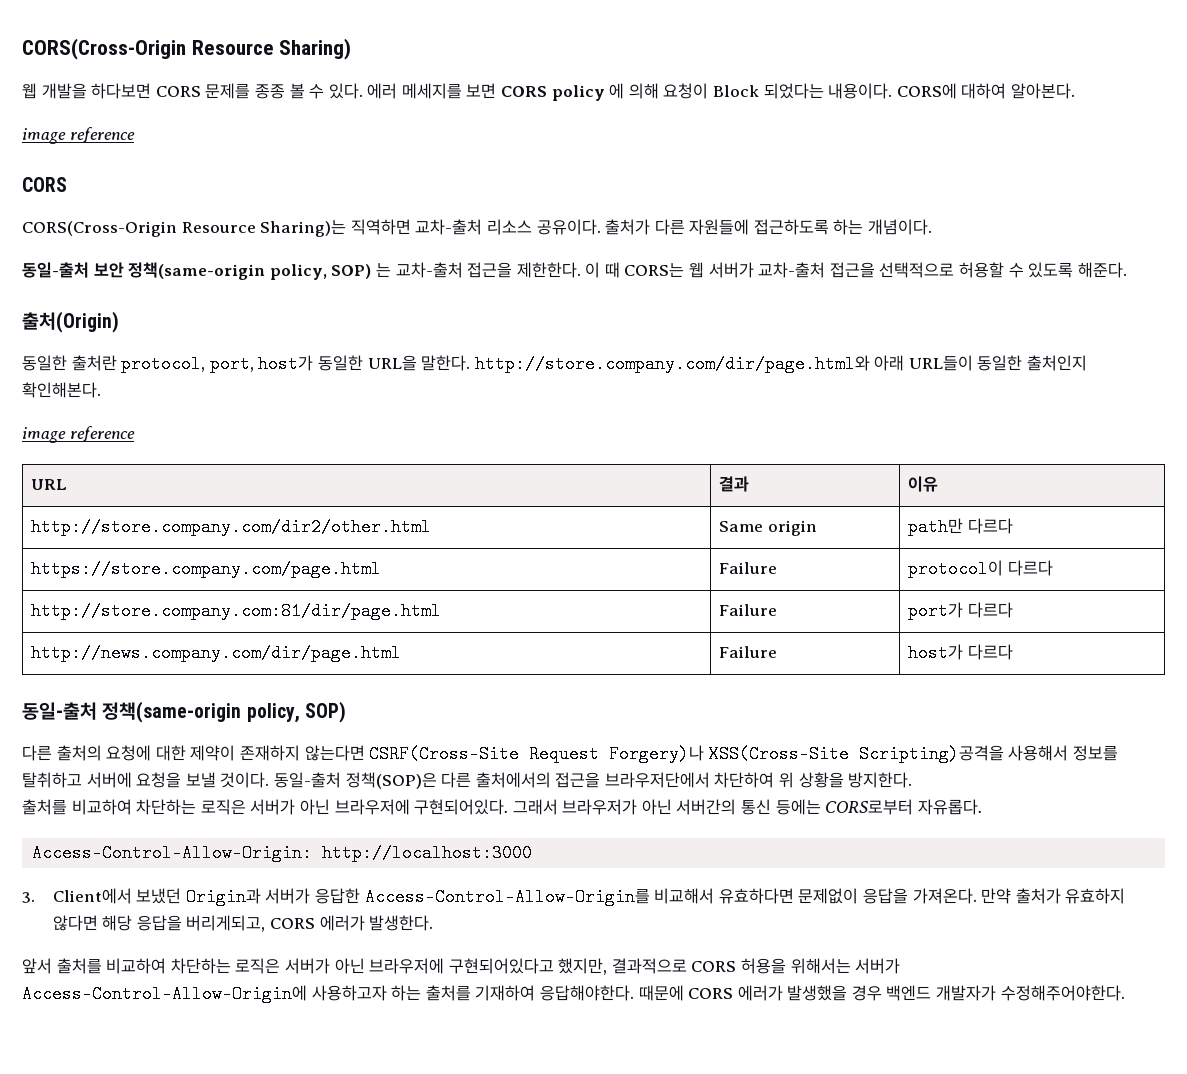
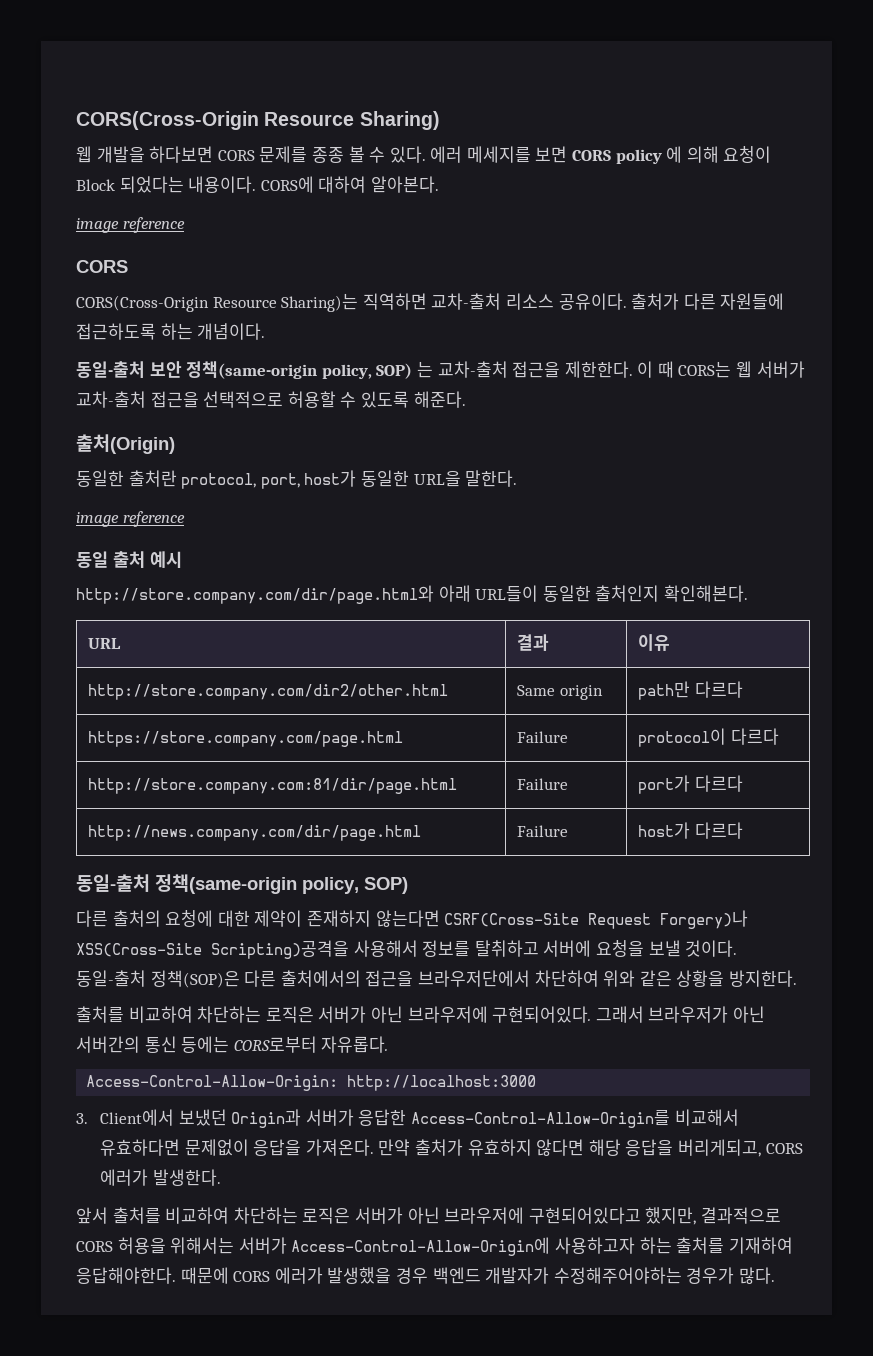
- 동일한 출처란 protocol, port, host가 동일한 URL을 말한다. http://store.company.com/dir/page.html와 아래 URL들이 동일한 출처인지 확인해본다.
+ 동일한 출처란 protocol, port, host가 동일한 URL을 말한다.
  image reference
+ 동일 출처 예시
+ http://store.company.com/dir/page.html와 아래 URL들이 동일한 출처인지 확인해본다.
- 동일-출처 정책(SOP)은 다른 출처에서의 접근을 브라우저단에서 차단하여 위 상황을 방지한다.
+ 동일-출처 정책(SOP)은 다른 출처에서의 접근을 브라우저단에서 차단하여 위와 같은 상황을 방지한다.
- 때문에 CORS 에러가 발생했을 경우 백엔드 개발자가 수정해주어야한다.
+ 때문에 CORS 에러가 발생했을 경우 백엔드 개발자가 수정해주어야하는 경우가 많다.

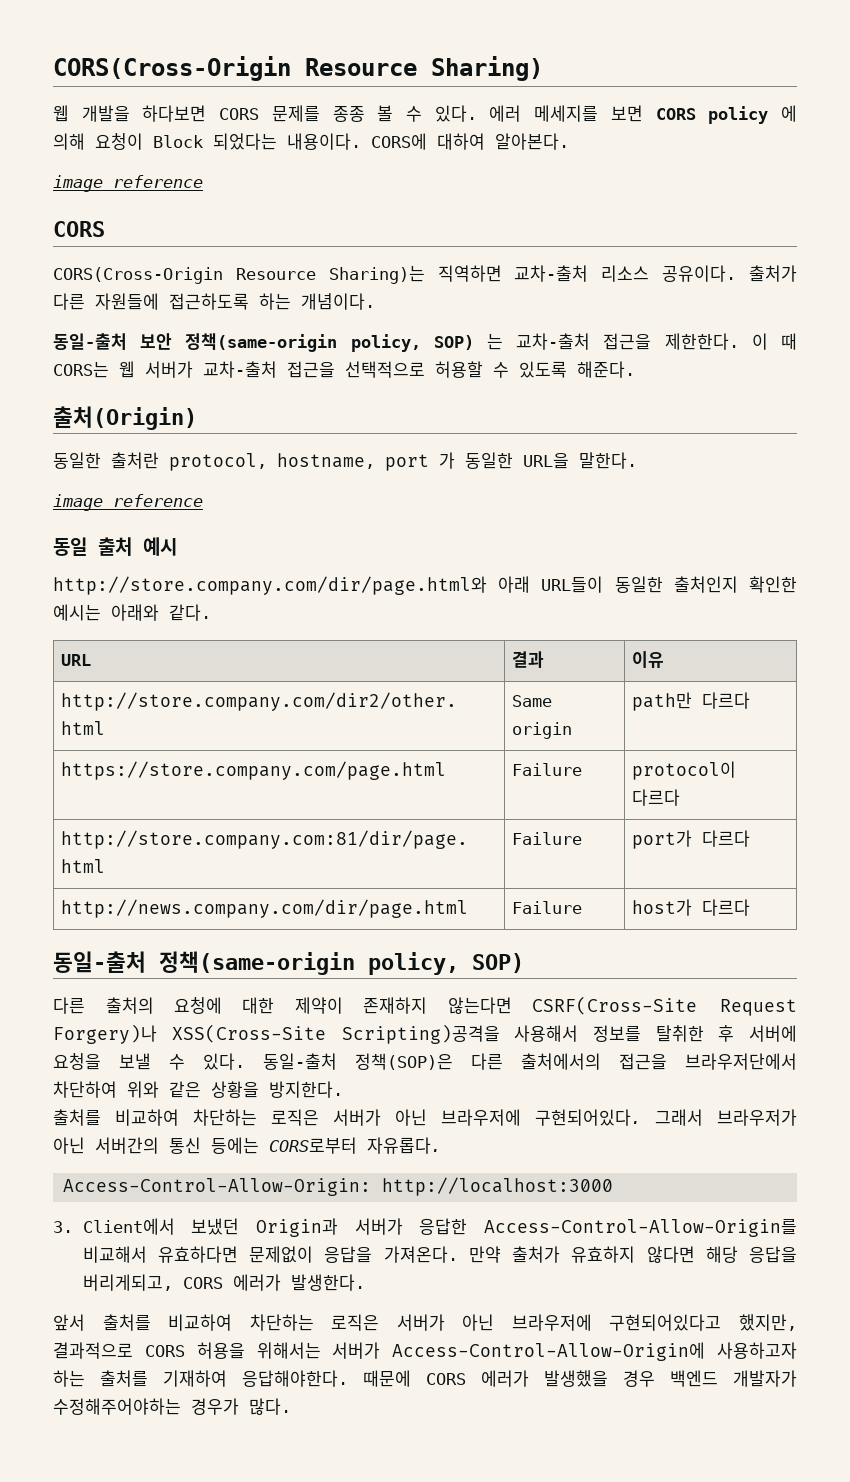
- 동일한 출처란 protocol, port, host가 동일한 URL을 말한다.
+ 동일한 출처란 protocol, hostname, port 가 동일한 URL을 말한다.
- http://store.company.com/dir/page.html와 아래 URL들이 동일한 출처인지 확인해본다.
+ http://store.company.com/dir/page.html와 아래 URL들이 동일한 출처인지 확인한 예시는 아래와 같다.
- 다른 출처의 요청에 대한 제약이 존재하지 않는다면 CSRF(Cross-Site Request Forgery)나 XSS(Cross-Site Scripting)공격을 사용해서 정보를 탈취하고 서버에 요청을 보낼 것이다.
+ 다른 출처의 요청에 대한 제약이 존재하지 않는다면 CSRF(Cross-Site Request Forgery)나 XSS(Cross-Site Scripting)공격을 사용해서 정보를 탈취한 후 서버에 요청을 보낼 수 있다.

